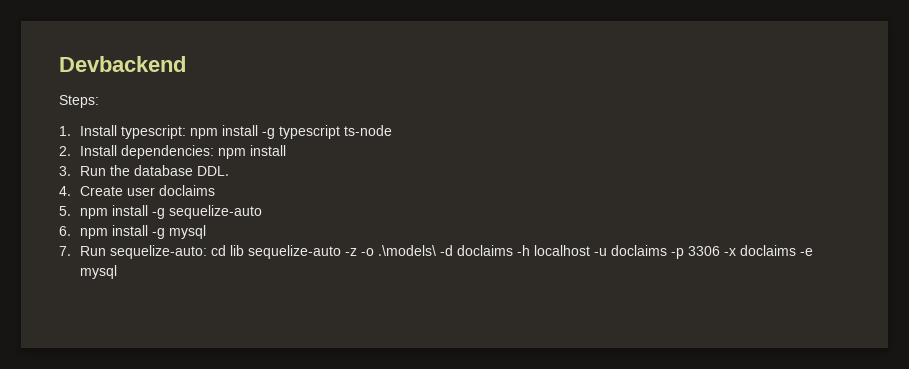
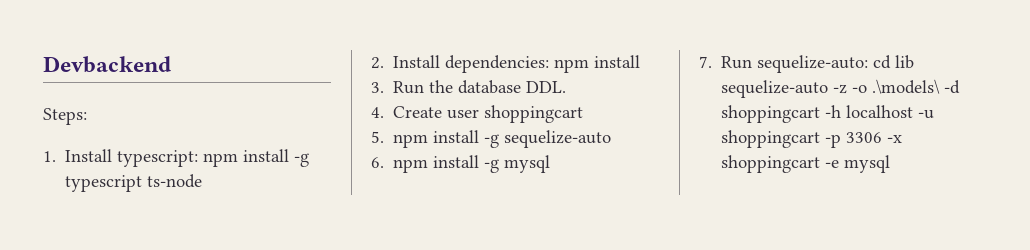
- 4. Create user doclaims
+ 4. Create user shoppingcart
- 7. Run sequelize-auto: cd lib sequelize-auto -z -o .\models\ -d doclaims -h localhost -u doclaims -p 3306 -x doclaims -e mysql
+ 7. Run sequelize-auto: cd lib sequelize-auto -z -o .\models\ -d shoppingcart -h localhost -u shoppingcart -p 3306 -x shoppingcart -e mysql

